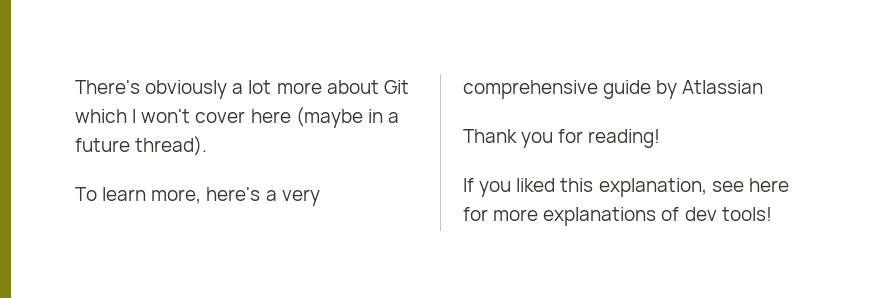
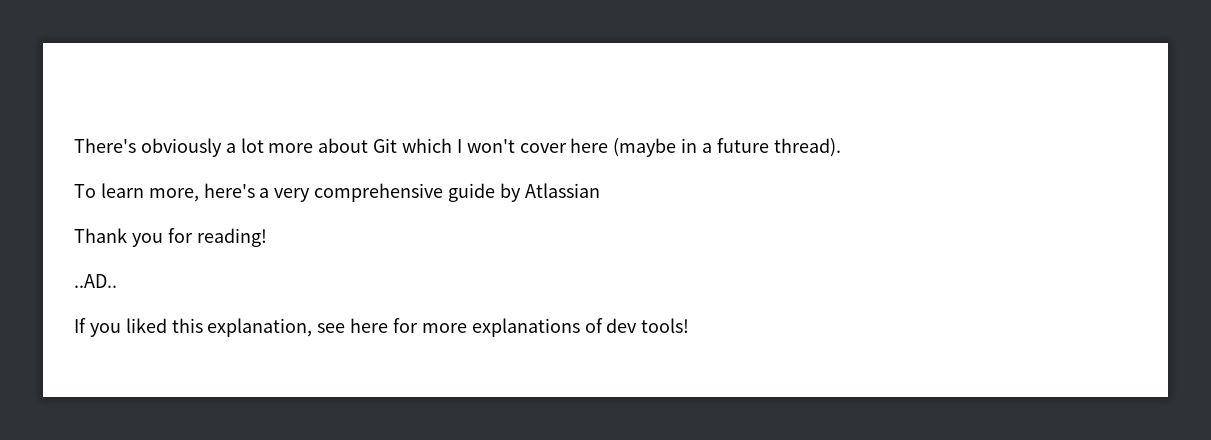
+ ..AD..

